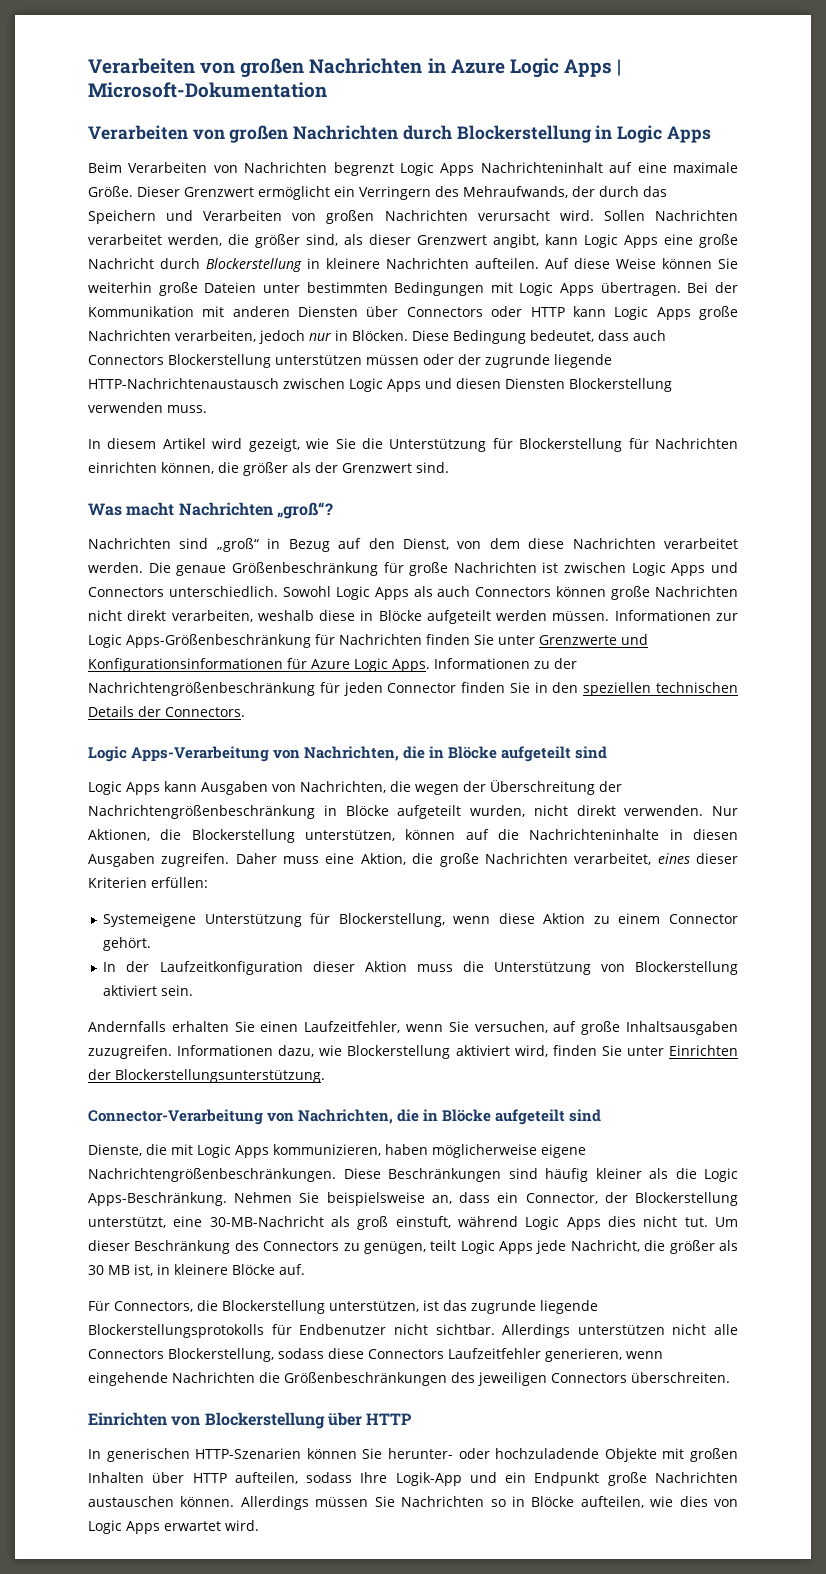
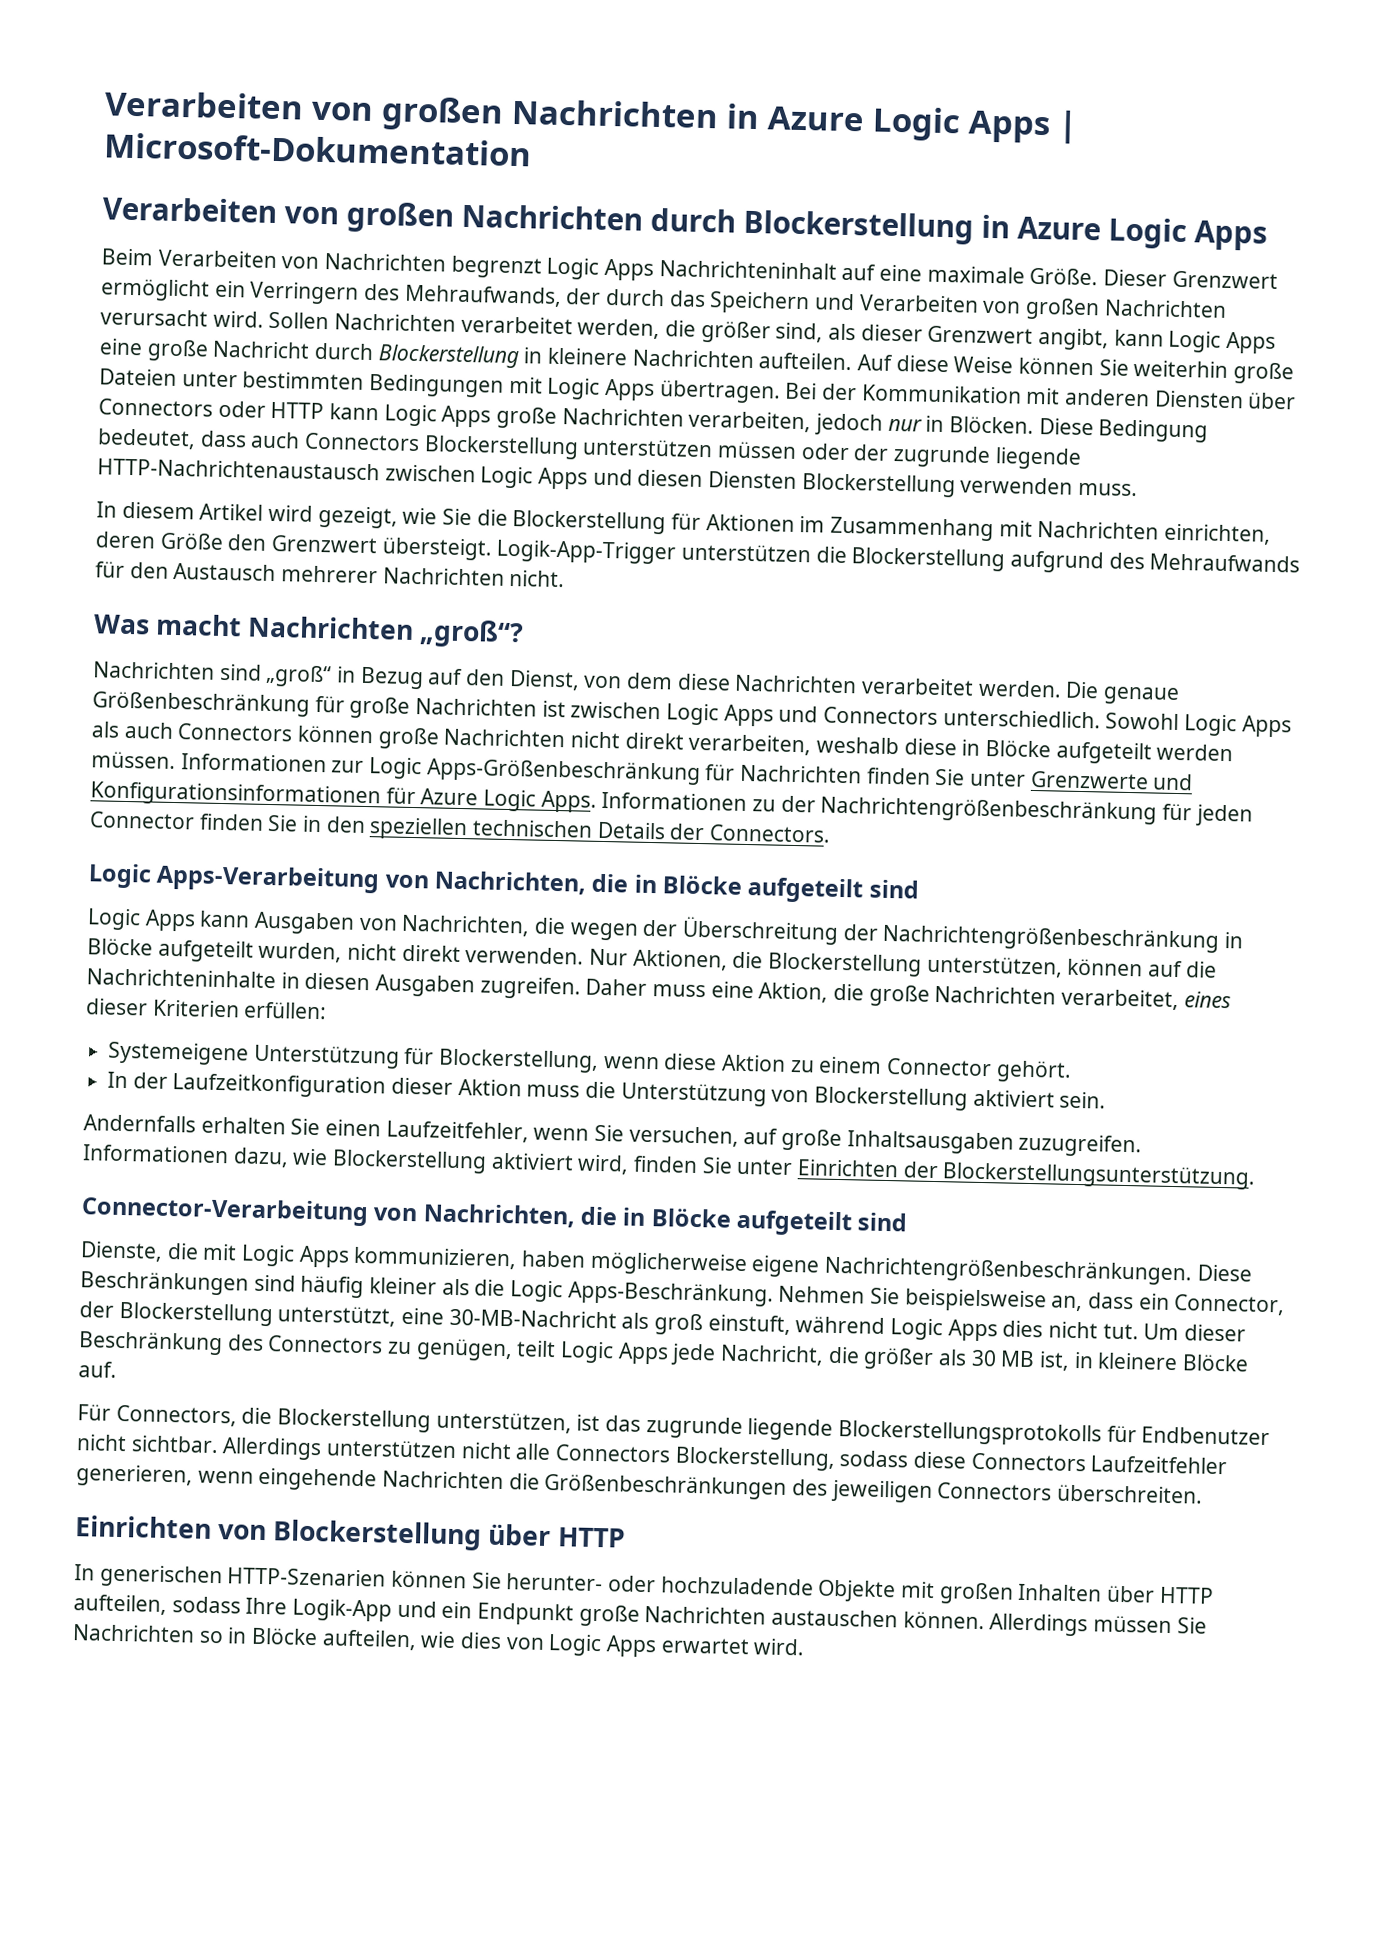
- Verarbeiten von großen Nachrichten durch Blockerstellung in Logic Apps
+ Verarbeiten von großen Nachrichten durch Blockerstellung in Azure Logic Apps
- In diesem Artikel wird gezeigt, wie Sie die Unterstützung für Blockerstellung für Nachrichten einrichten können, die größer als der Grenzwert sind.
+ In diesem Artikel wird gezeigt, wie Sie die Blockerstellung für Aktionen im Zusammenhang mit Nachrichten einrichten, deren Größe den Grenzwert übersteigt. Logik-App-Trigger unterstützen die Blockerstellung aufgrund des Mehraufwands für den Austausch mehrerer Nachrichten nicht.

